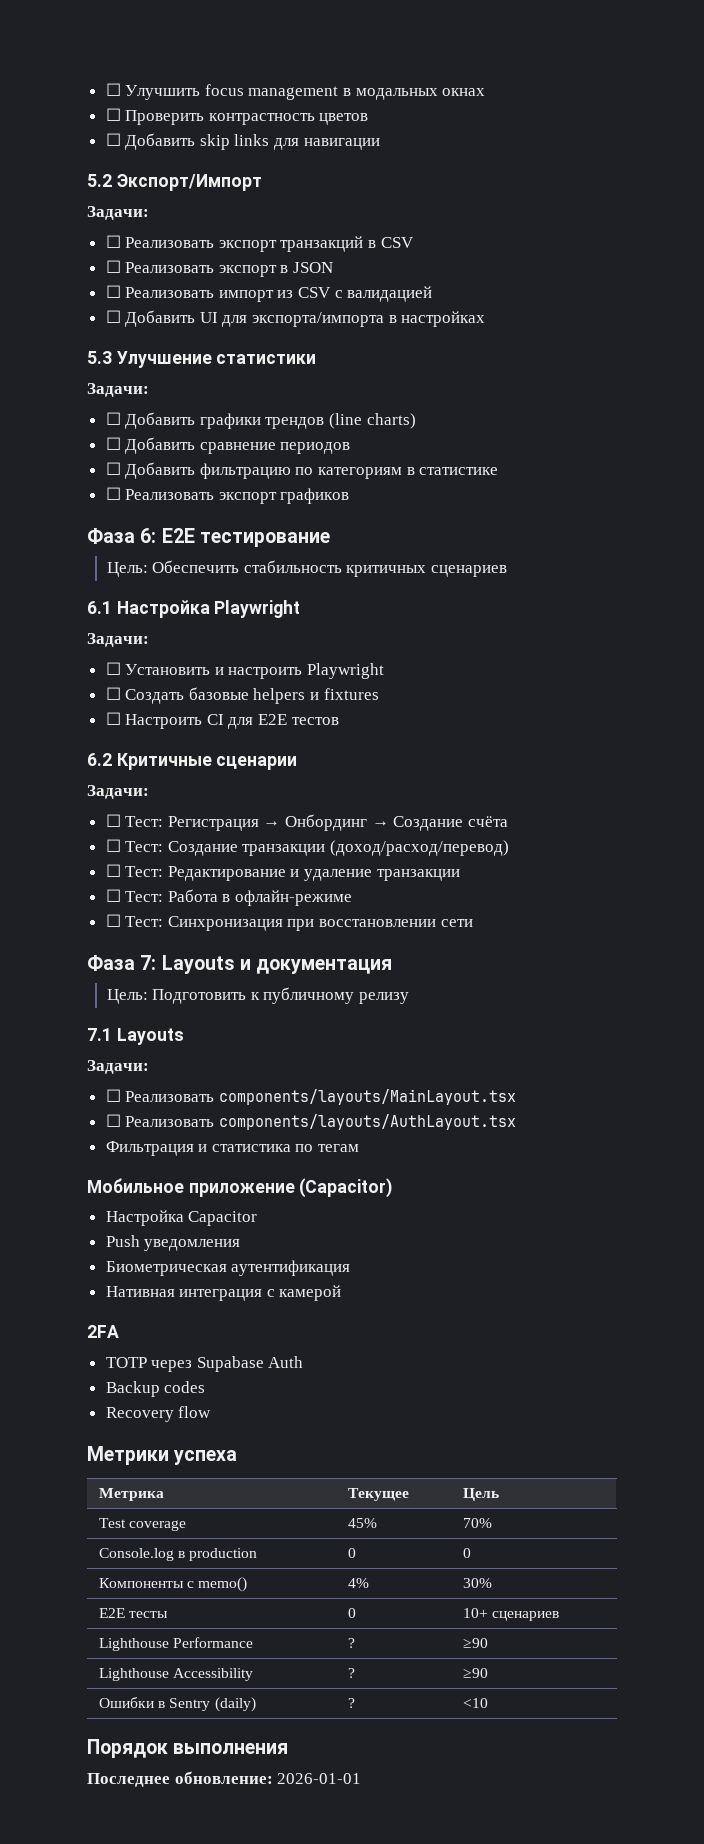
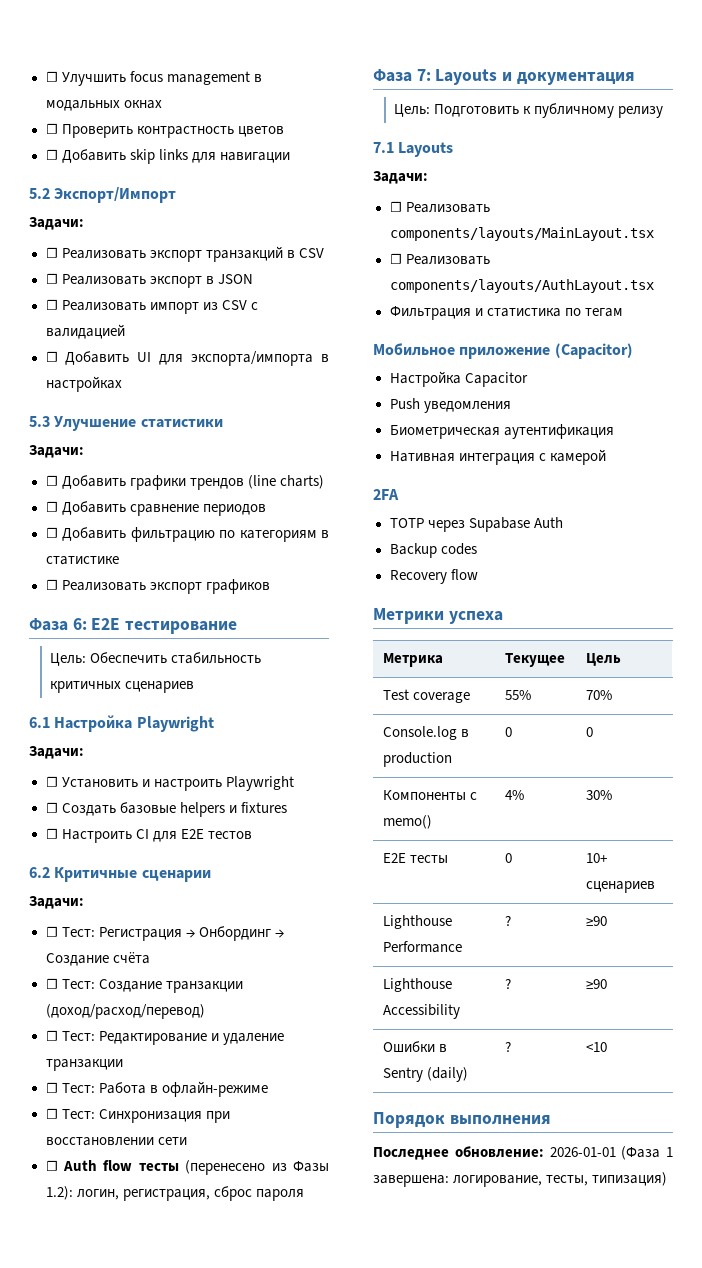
+ ☐ Auth flow тесты (перенесено из Фазы 1.2): логин, регистрация, сброс пароля
- Test coverage | 45% | 70%
+ Test coverage | 55% | 70%
- Последнее обновление: 2026-01-01
+ Последнее обновление: 2026-01-01 (Фаза 1 завершена: логирование, тесты, типизация)

